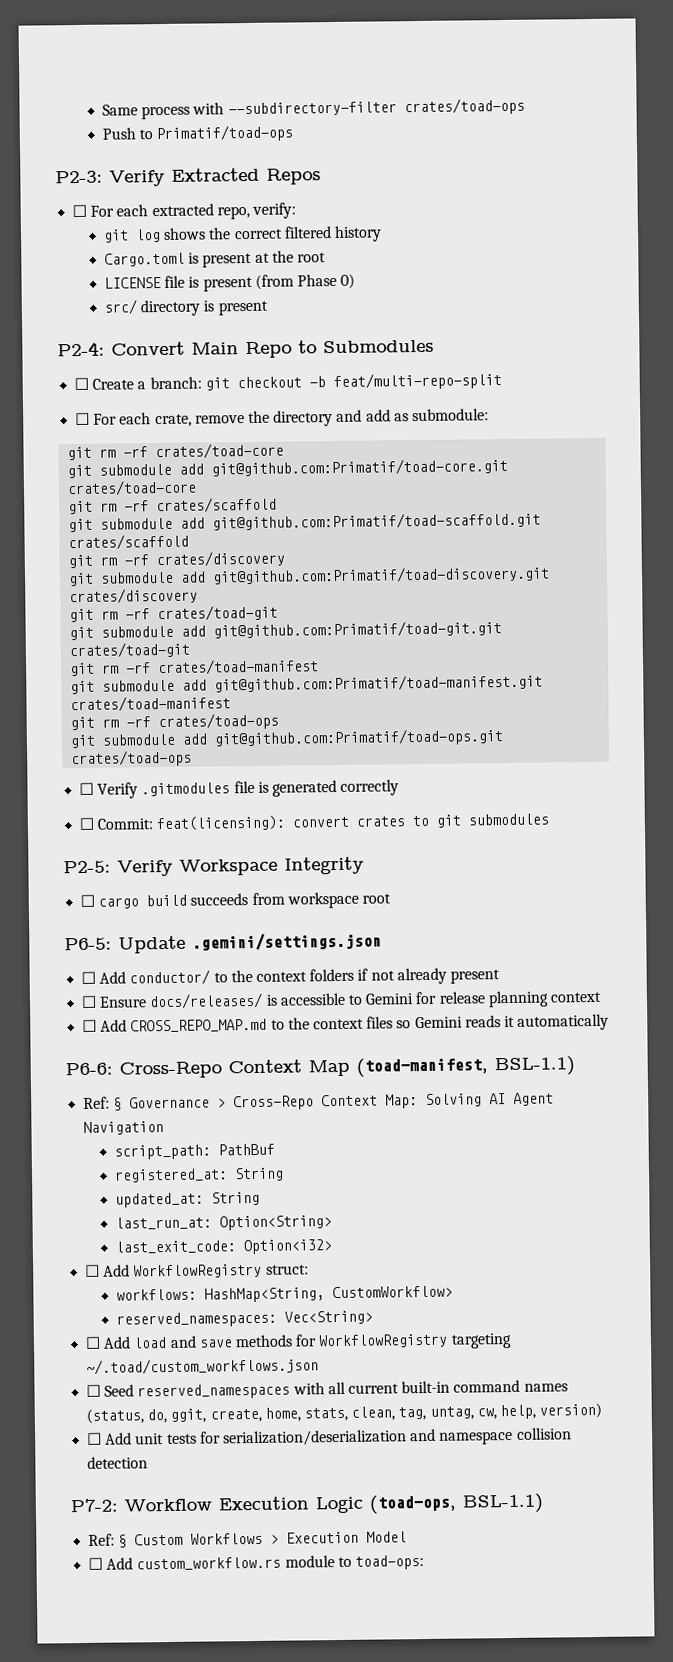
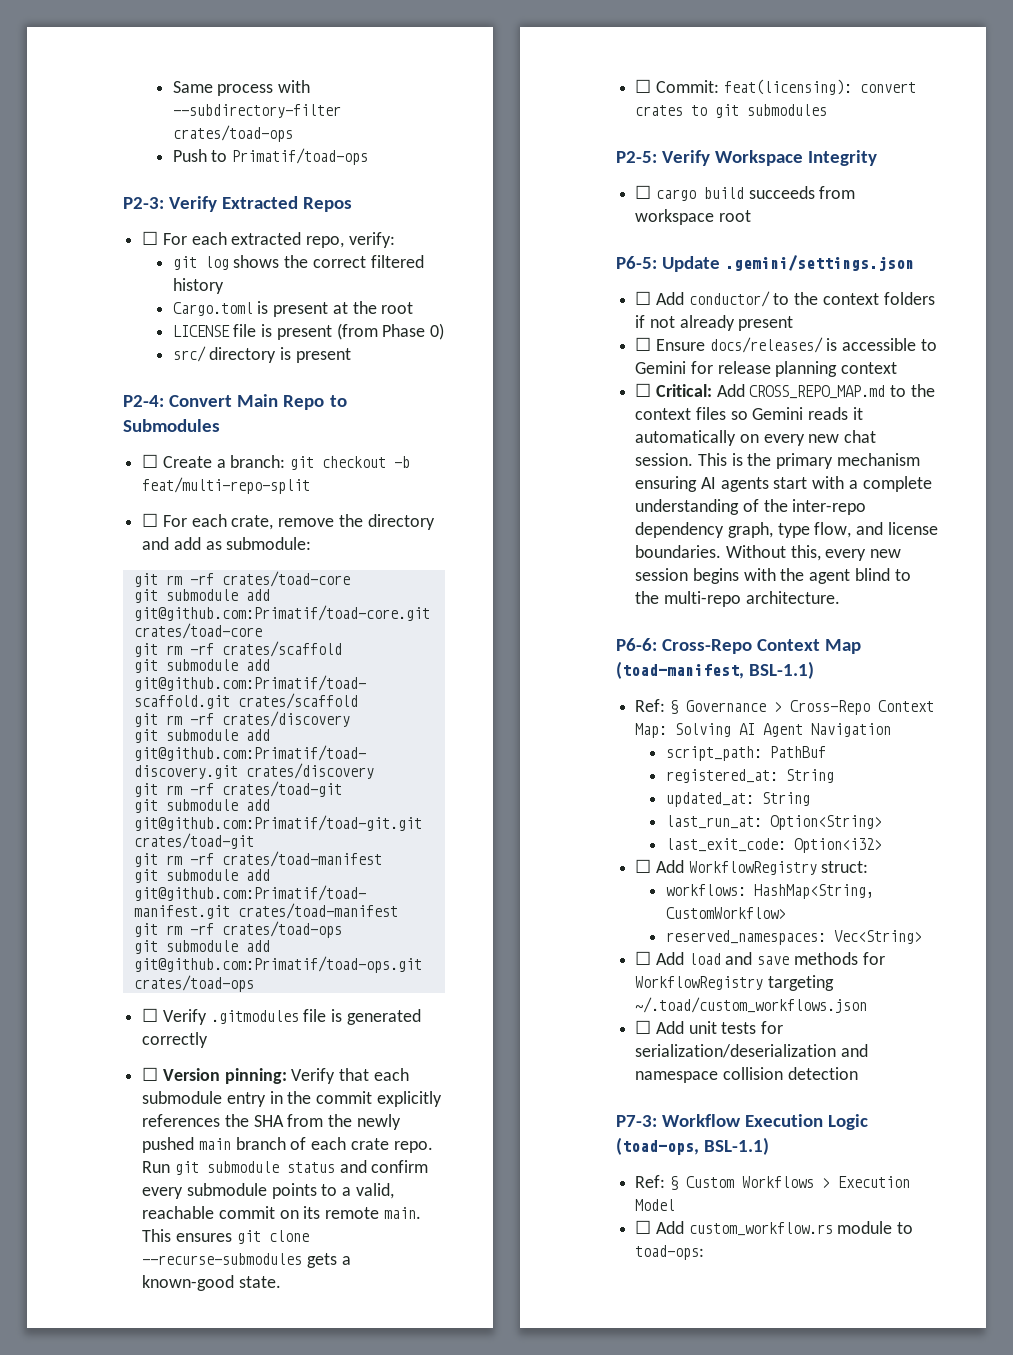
+ ☐ Version pinning: Verify that each submodule entry in the commit explicitly references the SHA from the newly pushed main branch of each crate repo. Run git submodule status and confirm every submodule points to a valid, reachable commit on its remote main. This ensures git clone --recurse-submodules gets a known-good state.
- ☐ Add CROSS_REPO_MAP.md to the context files so Gemini reads it automatically
+ ☐ Critical: Add CROSS_REPO_MAP.md to the context files so Gemini reads it automatically on every new chat session. This is the primary mechanism ensuring AI agents start with a complete understanding of the inter-repo dependency graph, type flow, and license boundaries. Without this, every new session begins with the agent blind to the multi-repo architecture.
- ☐ Seed reserved_namespaces with all current built-in command names (status, do, ggit, create, home, stats, clean, tag, untag, cw, help, version)
- P7-2: Workflow Execution Logic (toad-ops, BSL-1.1)
+ P7-3: Workflow Execution Logic (toad-ops, BSL-1.1)

